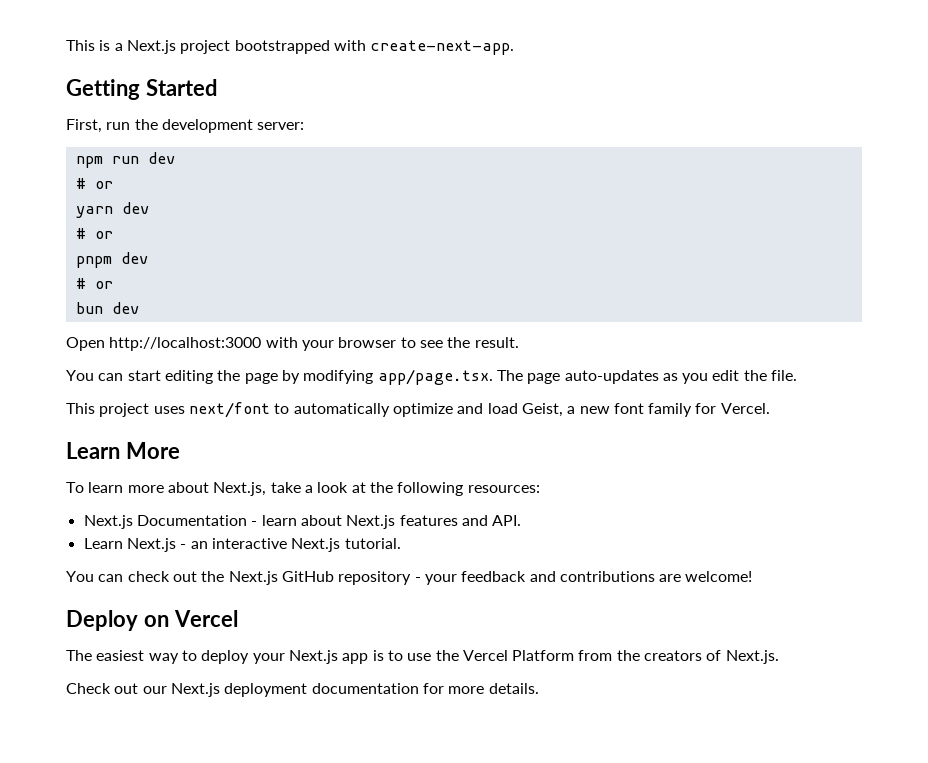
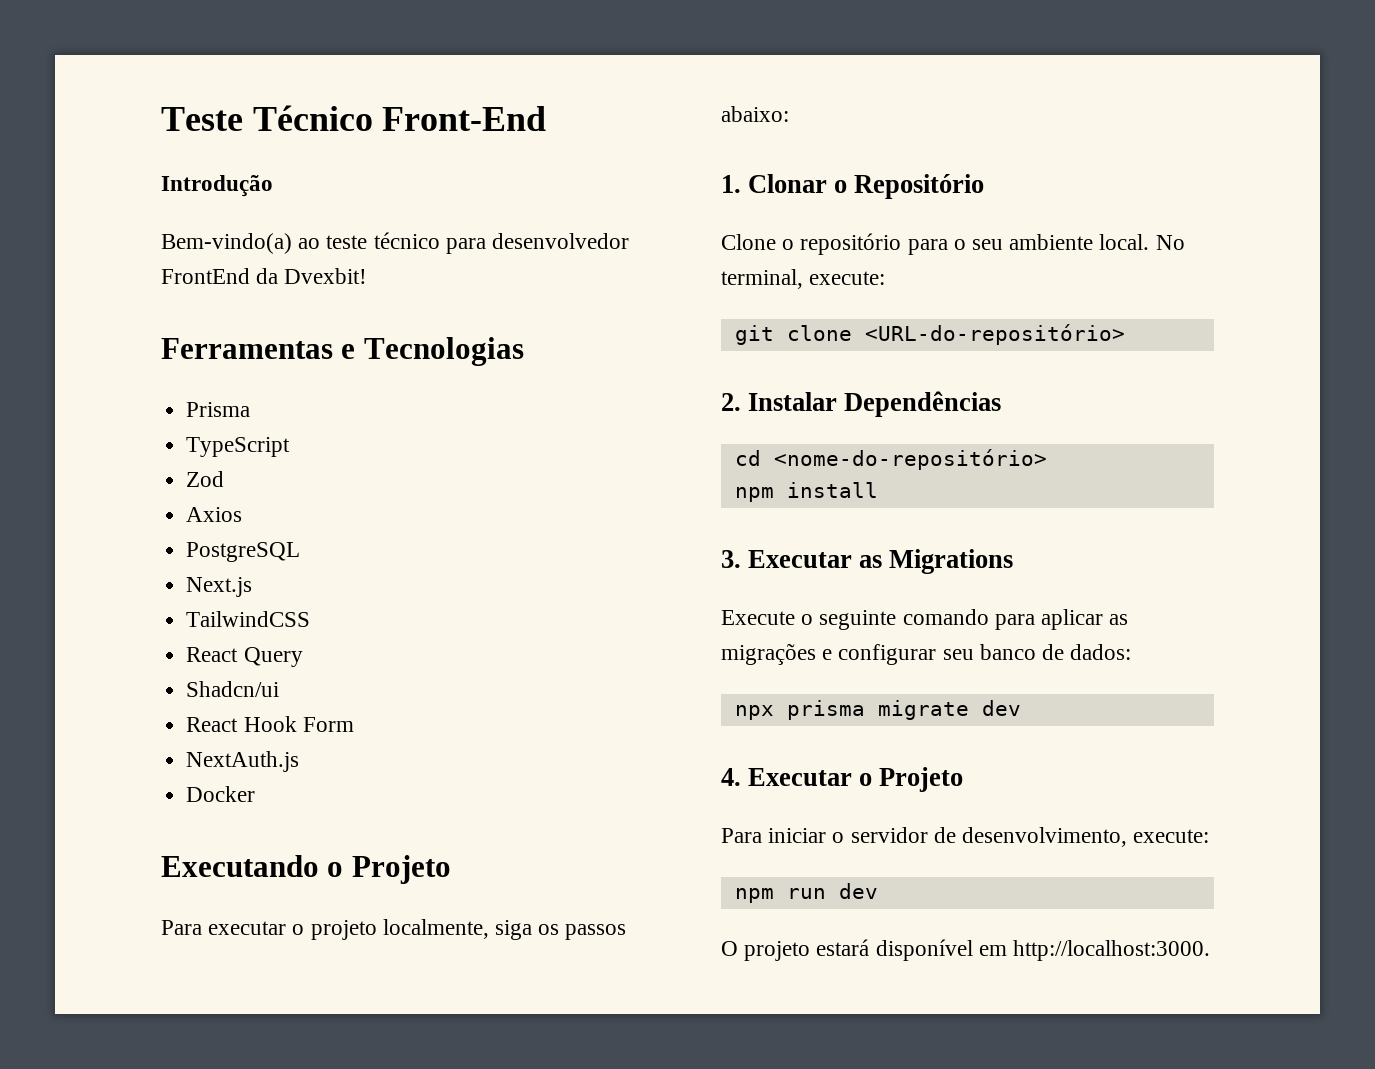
- This is a Next.js project bootstrapped with create-next-app.
- Getting Started
- First, run the development server:
+ Teste Técnico Front-End
+ Introdução
+ Bem-vindo(a) ao teste técnico para desenvolvedor FrontEnd da Dvexbit!
+ Ferramentas e Tecnologias
+ Prisma
+ TypeScript
+ Zod
+ Axios
+ PostgreSQL
+ Next.js
+ TailwindCSS
+ React Query
+ Shadcn/ui
+ React Hook Form
+ NextAuth.js
+ Docker
+ Executando o Projeto
+ Para executar o projeto localmente, siga os passos abaixo:
+ 1. Clonar o Repositório
+ Clone o repositório para o seu ambiente local. No terminal, execute:
+ git clone <URL-do-repositório>
+ 2. Instalar Dependências
+ cd <nome-do-repositório>
+ npm install
+ 3. Executar as Migrations
+ Execute o seguinte comando para aplicar as migrações e configurar seu banco de dados:
+ npx prisma migrate dev
+ 4. Executar o Projeto
+ Para iniciar o servidor de desenvolvimento, execute:
  npm run dev
- # or
- yarn dev
- # or
- pnpm dev
- # or
- bun dev
- Open http://localhost:3000 with your browser to see the result.
- You can start editing the page by modifying app/page.tsx. The page auto-updates as you edit the file.
- This project uses next/font to automatically optimize and load Geist, a new font family for Vercel.
- Learn More
- To learn more about Next.js, take a look at the following resources:
- Next.js Documentation - learn about Next.js features and API.
- Learn Next.js - an interactive Next.js tutorial.
- You can check out the Next.js GitHub repository - your feedback and contributions are welcome!
- Deploy on Vercel
- The easiest way to deploy your Next.js app is to use the Vercel Platform from the creators of Next.js.
- Check out our Next.js deployment documentation for more details.
+ O projeto estará disponível em http://localhost:3000.

